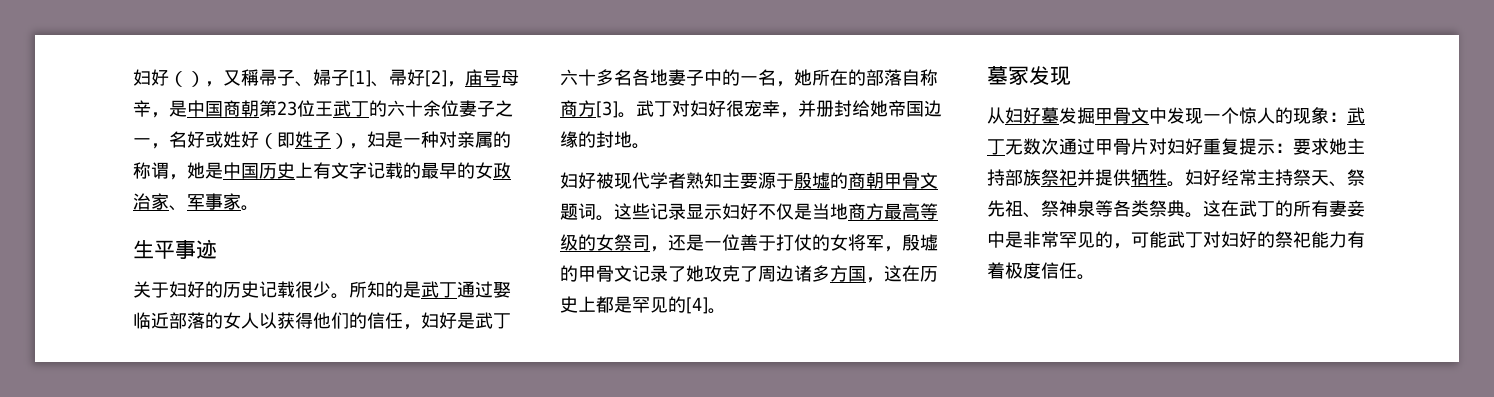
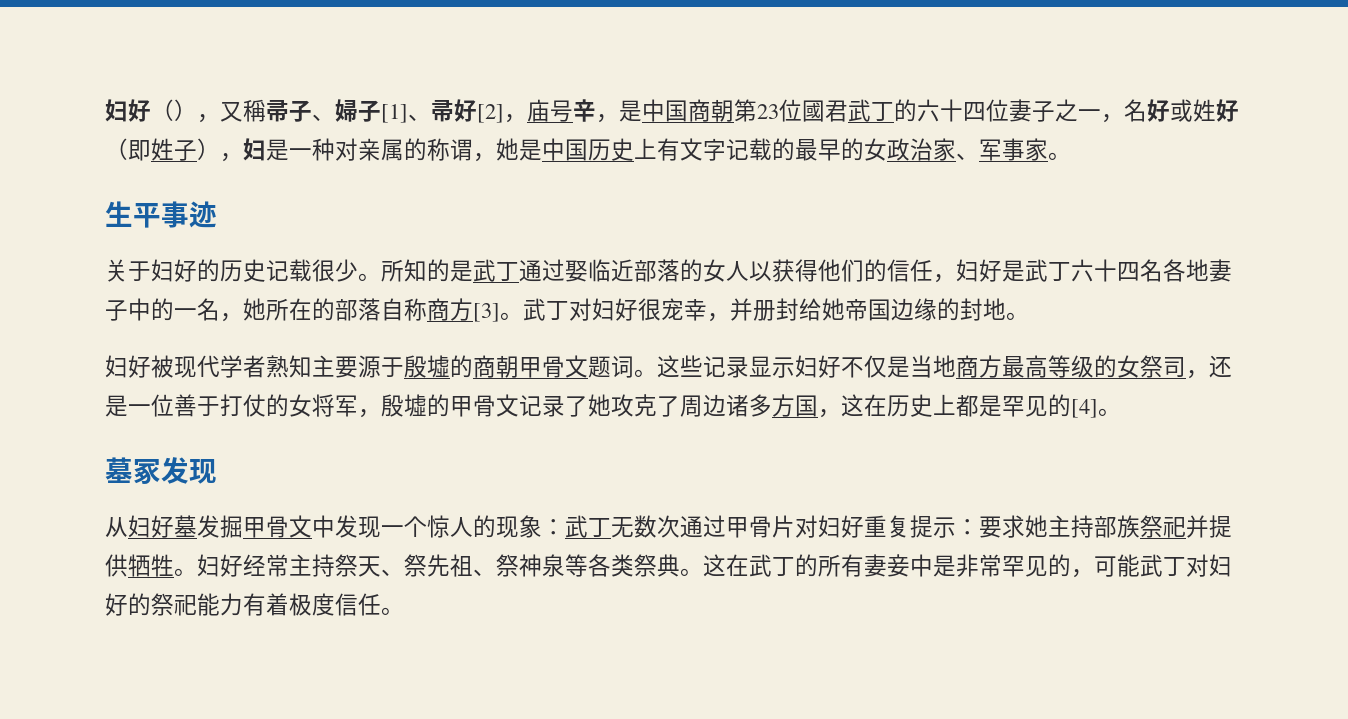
- 妇好（），又稱帚子、婦子[1]、帚好[2]，庙号母辛，是中国商朝第23位王武丁的六十余位妻子之一，名好或姓好（即姓子），妇是一种对亲属的称谓，她是中国历史上有文字记载的最早的女政治家、军事家。
+ 妇好（），又稱帚子、婦子[1]、帚好[2]，庙号辛，是中国商朝第23位國君武丁的六十四位妻子之一，名好或姓好（即姓子），妇是一种对亲属的称谓，她是中国历史上有文字记载的最早的女政治家、军事家。
- 所知的是武丁通过娶临近部落的女人以获得他们的信任，妇好是武丁六十多名各地妻子中的一名，她所在的部落自称商方[3]。
+ 所知的是武丁通过娶临近部落的女人以获得他们的信任，妇好是武丁六十四名各地妻子中的一名，她所在的部落自称商方[3]。

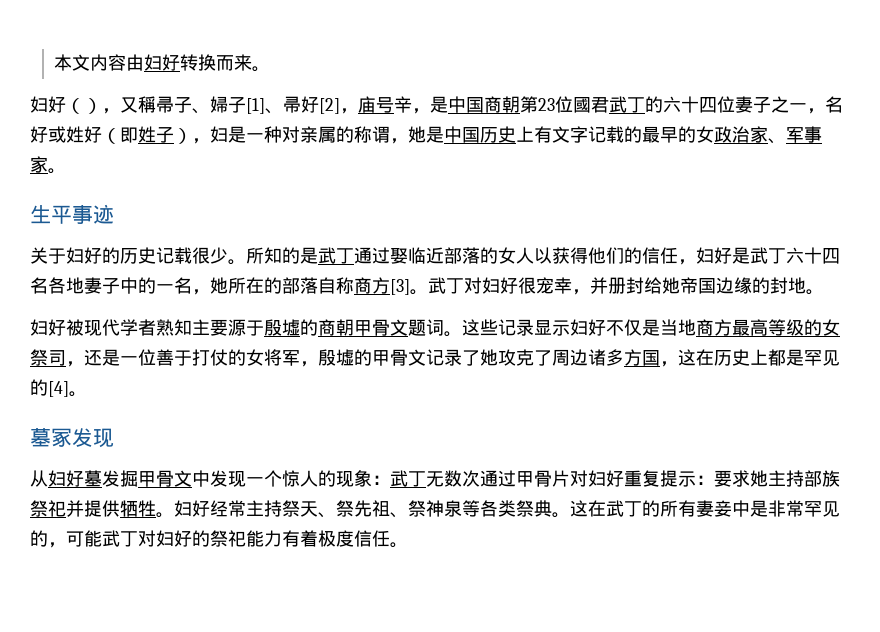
+ 本文内容由妇好转换而来。

